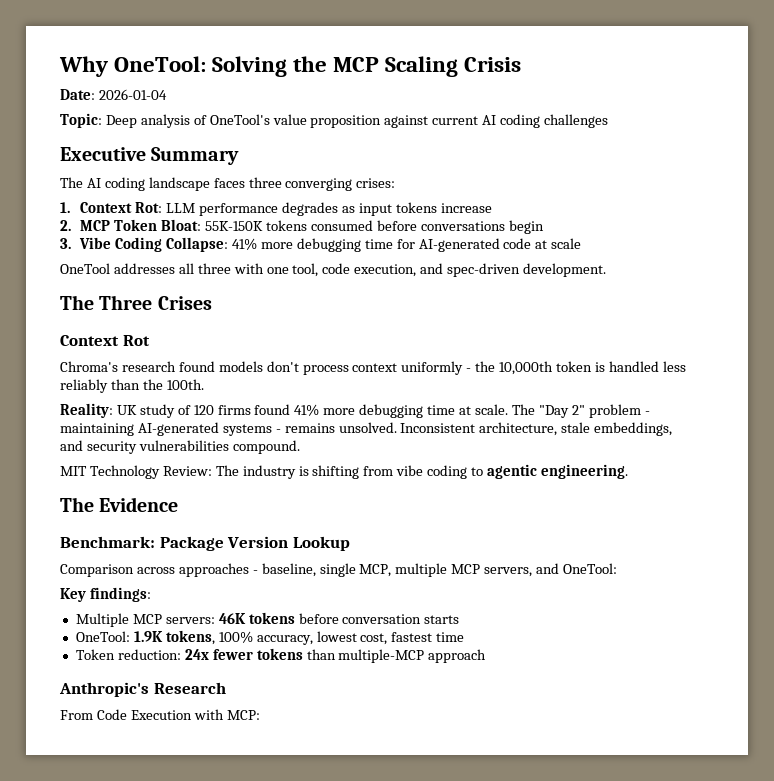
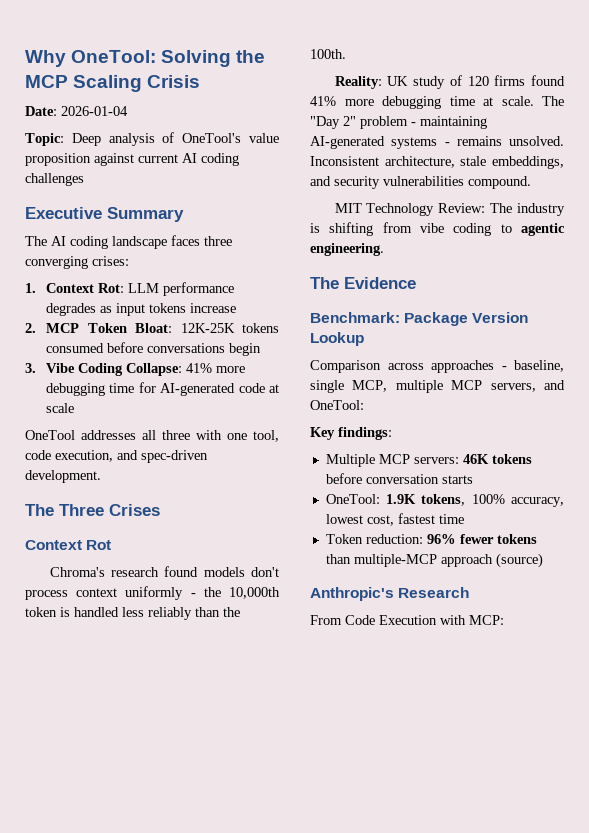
- 2. MCP Token Bloat: 55K-150K tokens consumed before conversations begin
+ 2. MCP Token Bloat: 12K-25K tokens consumed before conversations begin
- Token reduction: 24x fewer tokens than multiple-MCP approach
+ Token reduction: 96% fewer tokens than multiple-MCP approach (source)

